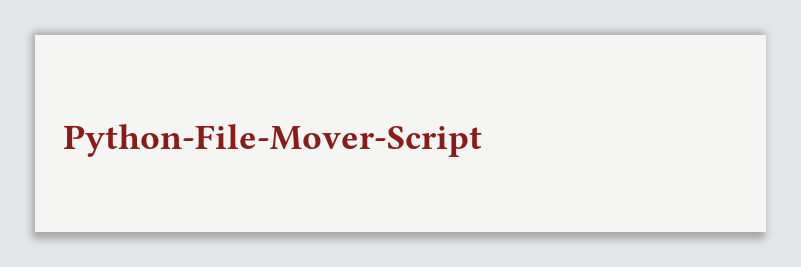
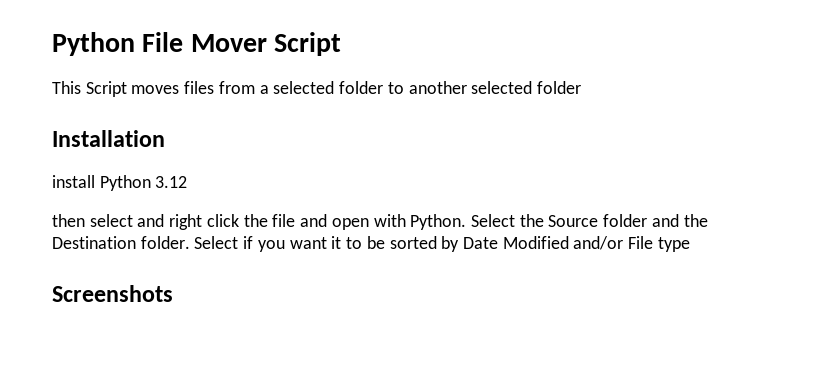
- Python-File-Mover-Script
+ Python File Mover Script
+ This Script moves files from a selected folder to another selected folder
+ Installation
+ install Python 3.12
+ then select and right click the file and open with Python. Select the Source folder and the Destination folder. Select if you want it to be sorted by Date Modified and/or File type
+ Screenshots

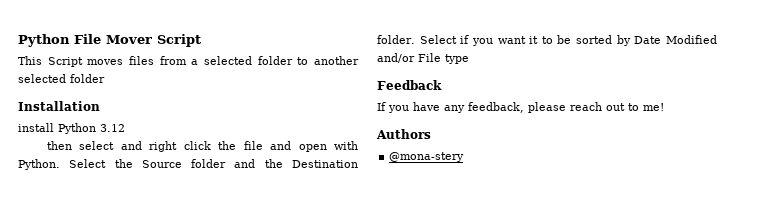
- Screenshots
+ Feedback
+ If you have any feedback, please reach out to me!
+ Authors
+ @mona-stery

